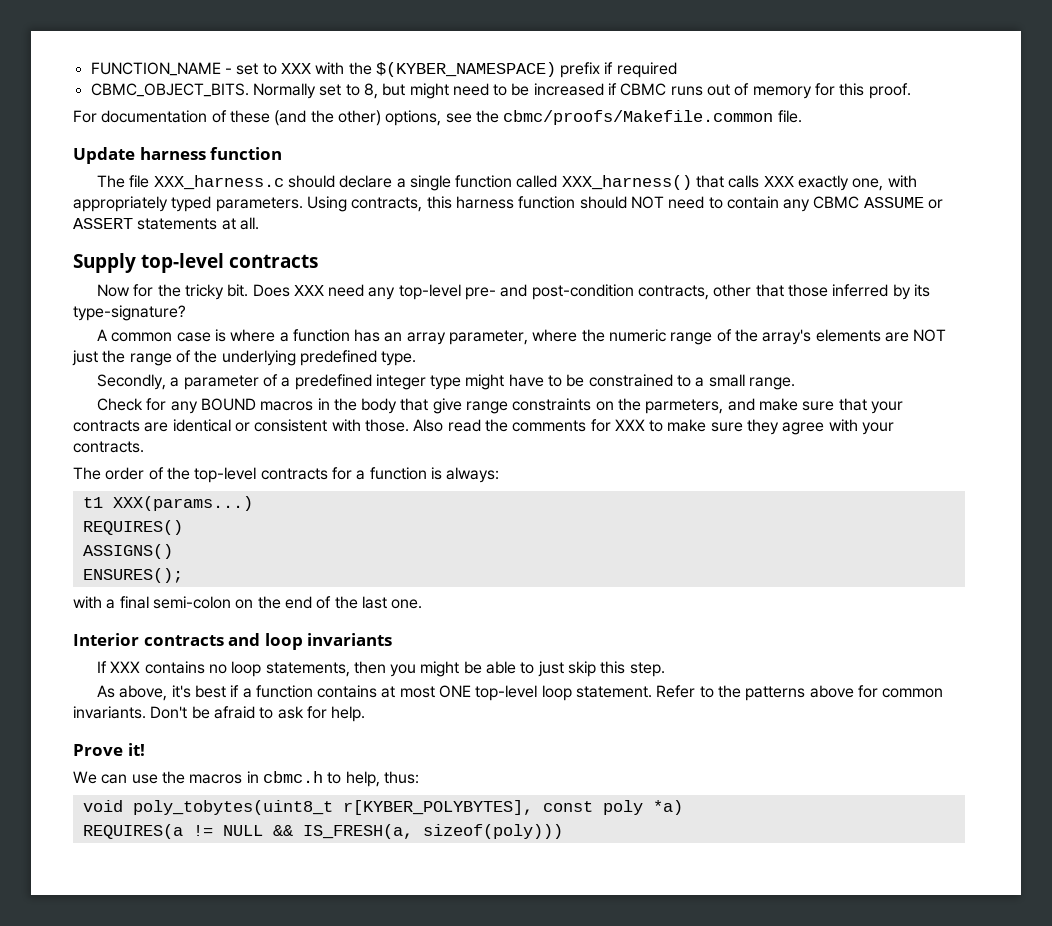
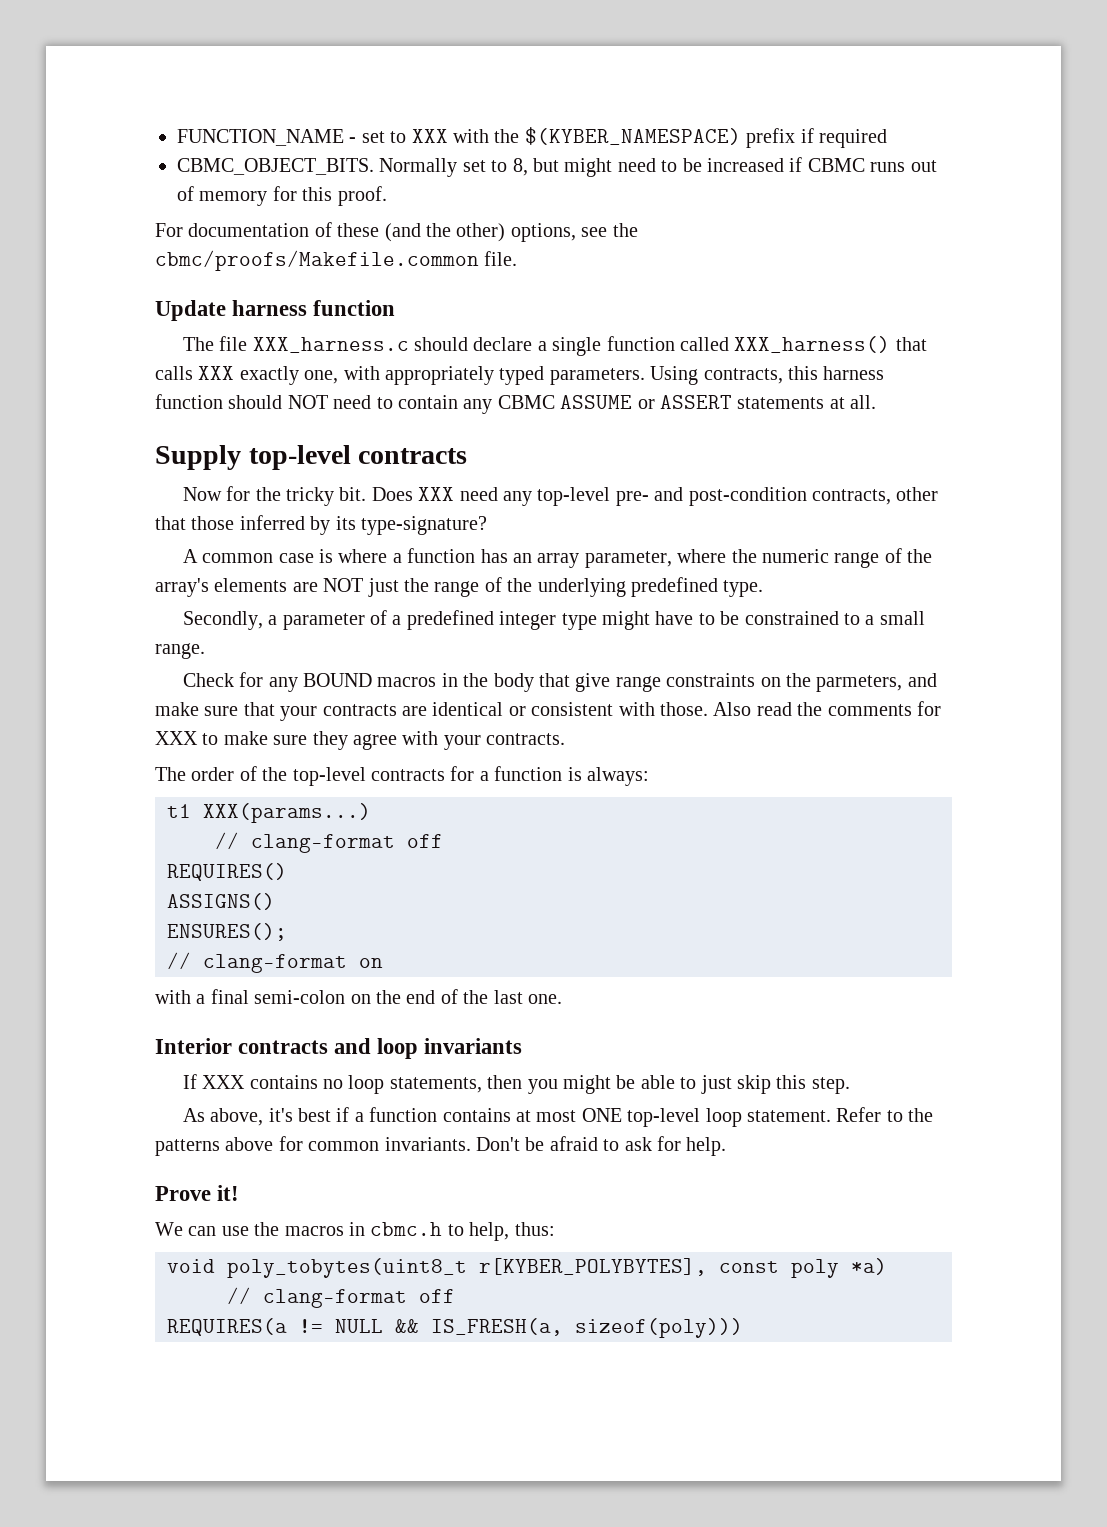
  t1 XXX(params...)
+ // clang-format off
+ // clang-format on
  void poly_tobytes(uint8_t r[KYBER_POLYBYTES], const poly *a)
+ // clang-format off

